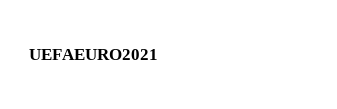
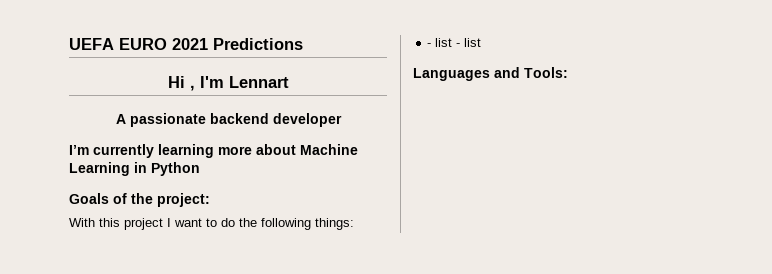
- UEFAEURO2021
+ UEFA EURO 2021 Predictions
+ Hi , I'm Lennart
+ A passionate backend developer
+ I’m currently learning more about Machine Learning in Python
+ Goals of the project:
+ With this project I want to do the following things:
+ - list - list
+ Languages and Tools:

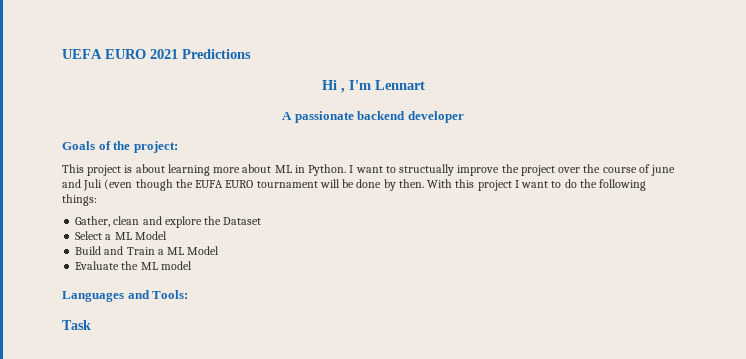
- I’m currently learning more about Machine Learning in Python
  Goals of the project:
- With this project I want to do the following things:
+ This project is about learning more about ML in Python. I want to structually improve the project over the course of june and Juli (even though the EUFA EURO tournament will be done by then. With this project I want to do the following things:
- - list - list
+ Gather, clean and explore the Dataset
+ Select a ML Model
+ Build and Train a ML Model
+ Evaluate the ML model
+ Task

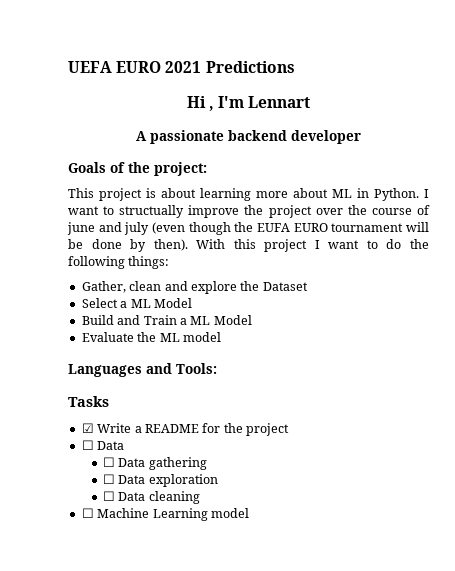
- I want to structually improve the project over the course of june and Juli (even though the EUFA EURO tournament will be done by then.
+ I want to structually improve the project over the course of june and july (even though the EUFA EURO tournament will be done by then).
- Task
+ Tasks
+ ☑ Write a README for the project
+ ☐ Data
+ ☐ Data gathering
+ ☐ Data exploration
+ ☐ Data cleaning
+ ☐ Machine Learning model

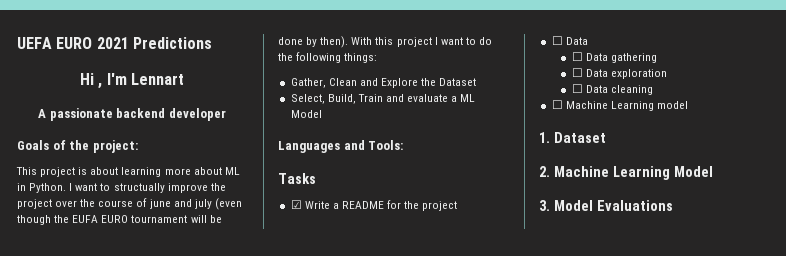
- Gather, clean and explore the Dataset
+ Gather, Clean and Explore the Dataset
- Select a ML Model
- Build and Train a ML Model
- Evaluate the ML model
+ Select, Build, Train and evaluate a ML Model
+ 1. Dataset
+ 2. Machine Learning Model
+ 3. Model Evaluations

